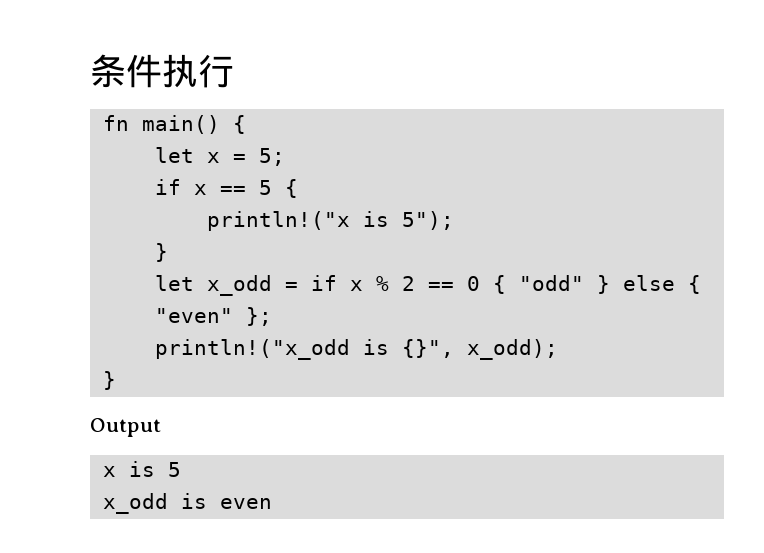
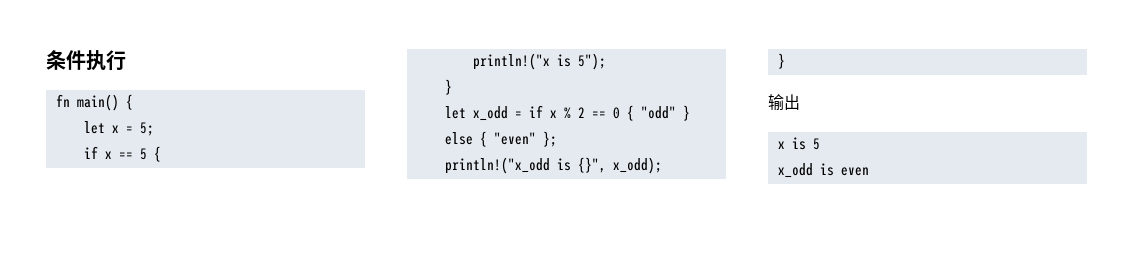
- Output
+ 输出

